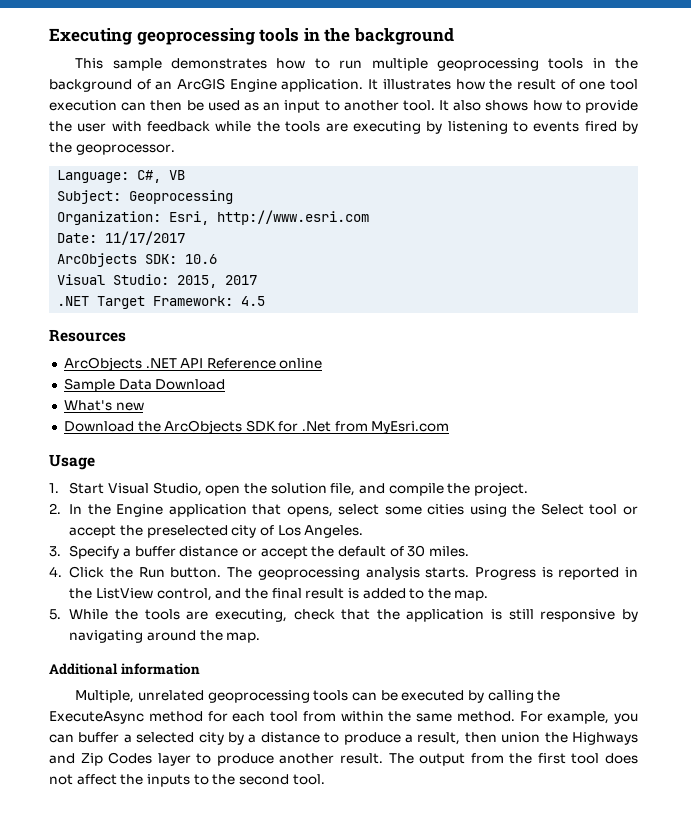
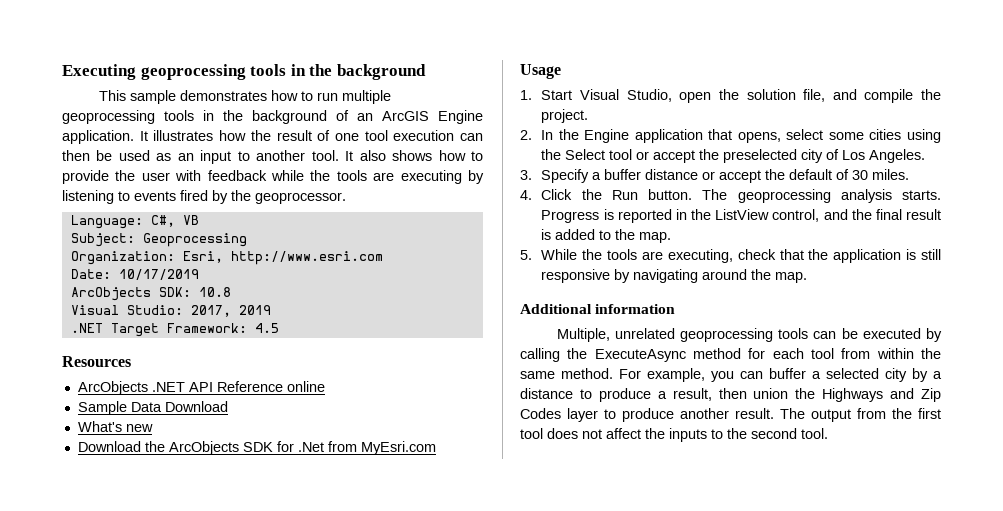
- Date: 11/17/2017
+ Date: 10/17/2019
- ArcObjects SDK: 10.6
+ ArcObjects SDK: 10.8
- Visual Studio: 2015, 2017
+ Visual Studio: 2017, 2019

